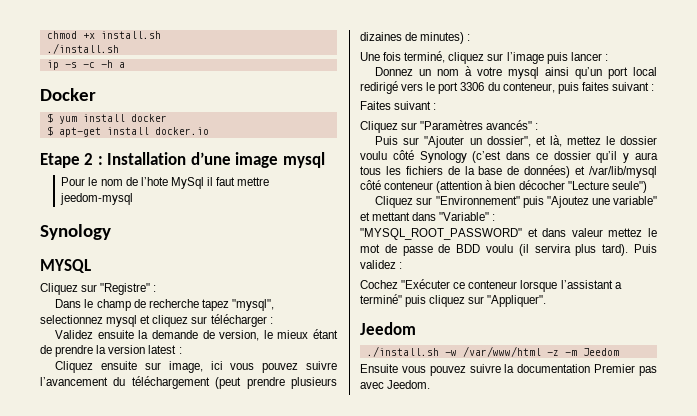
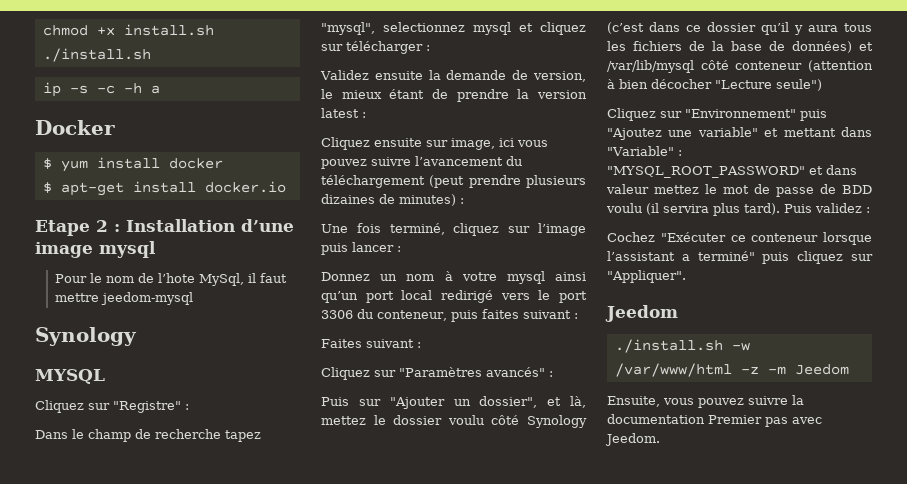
- Pour le nom de l’hote MySql il faut mettre jeedom-mysql
+ Pour le nom de l’hote MySql, il faut mettre jeedom-mysql
- Ensuite vous pouvez suivre la documentation Premier pas avec Jeedom.
+ Ensuite, vous pouvez suivre la documentation Premier pas avec Jeedom.

